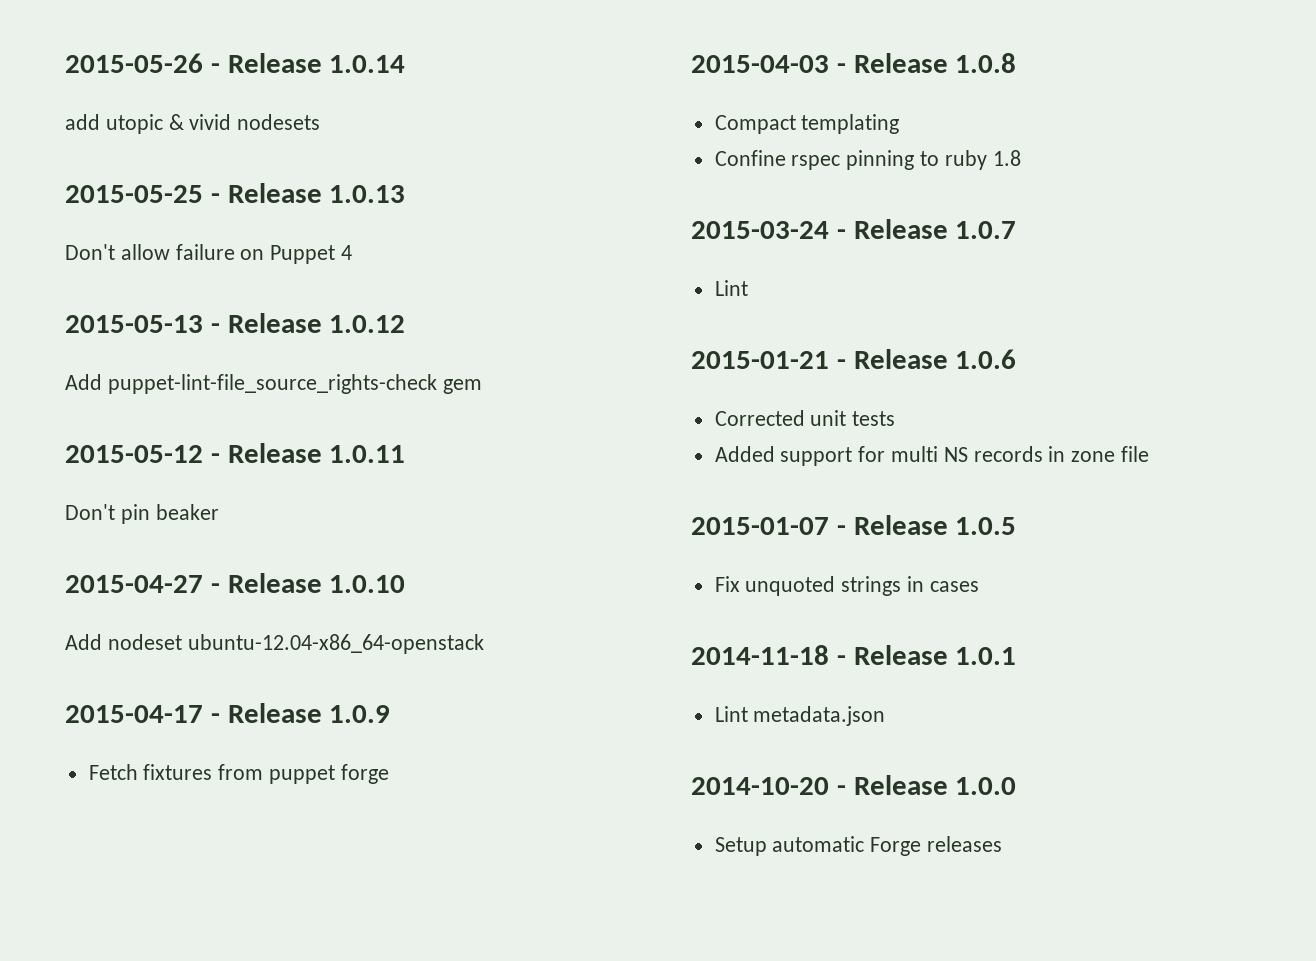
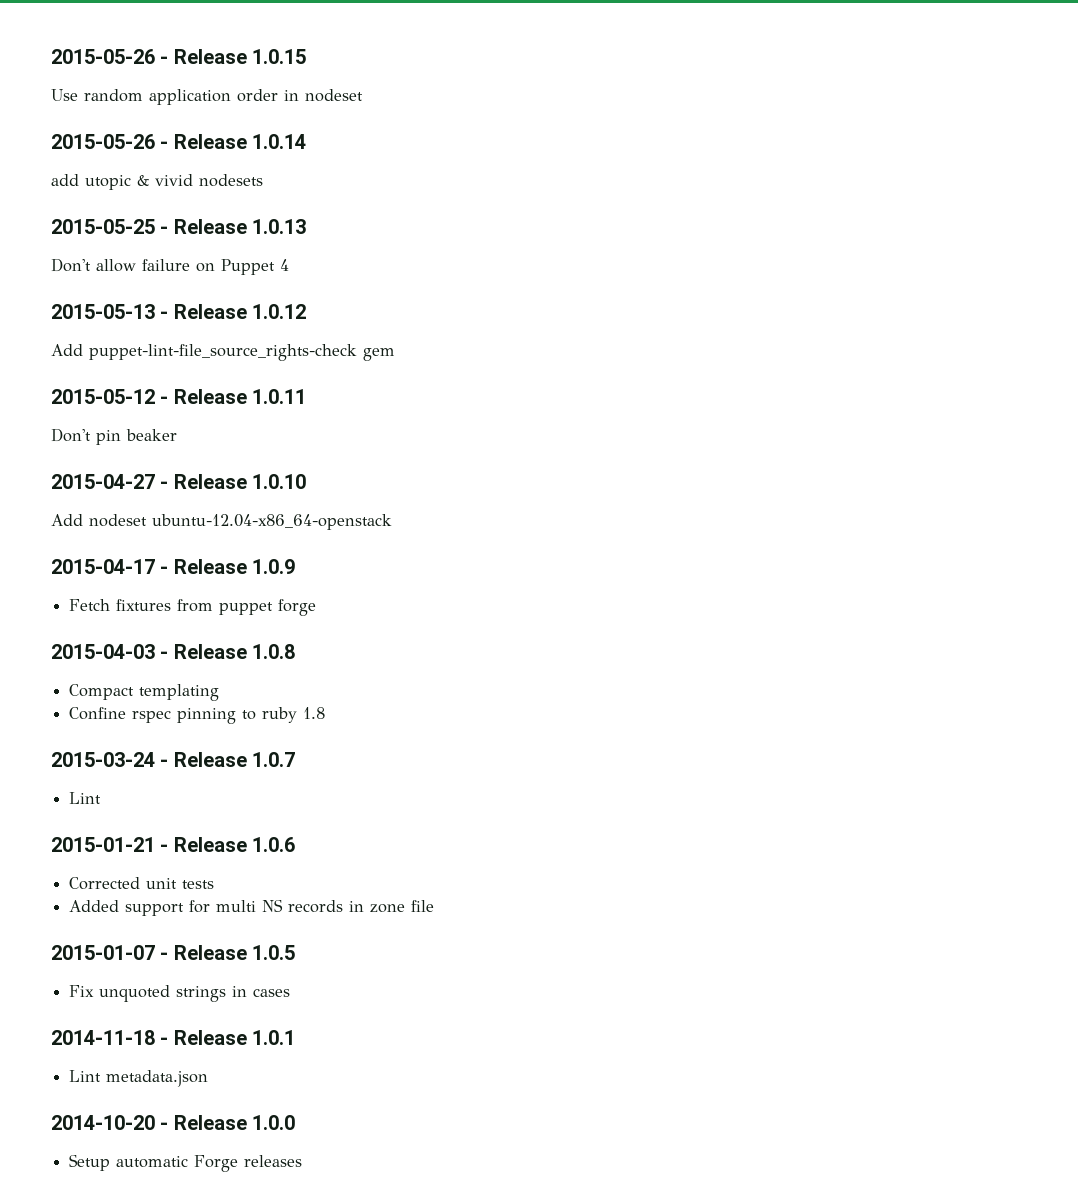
+ 2015-05-26 - Release 1.0.15
+ Use random application order in nodeset

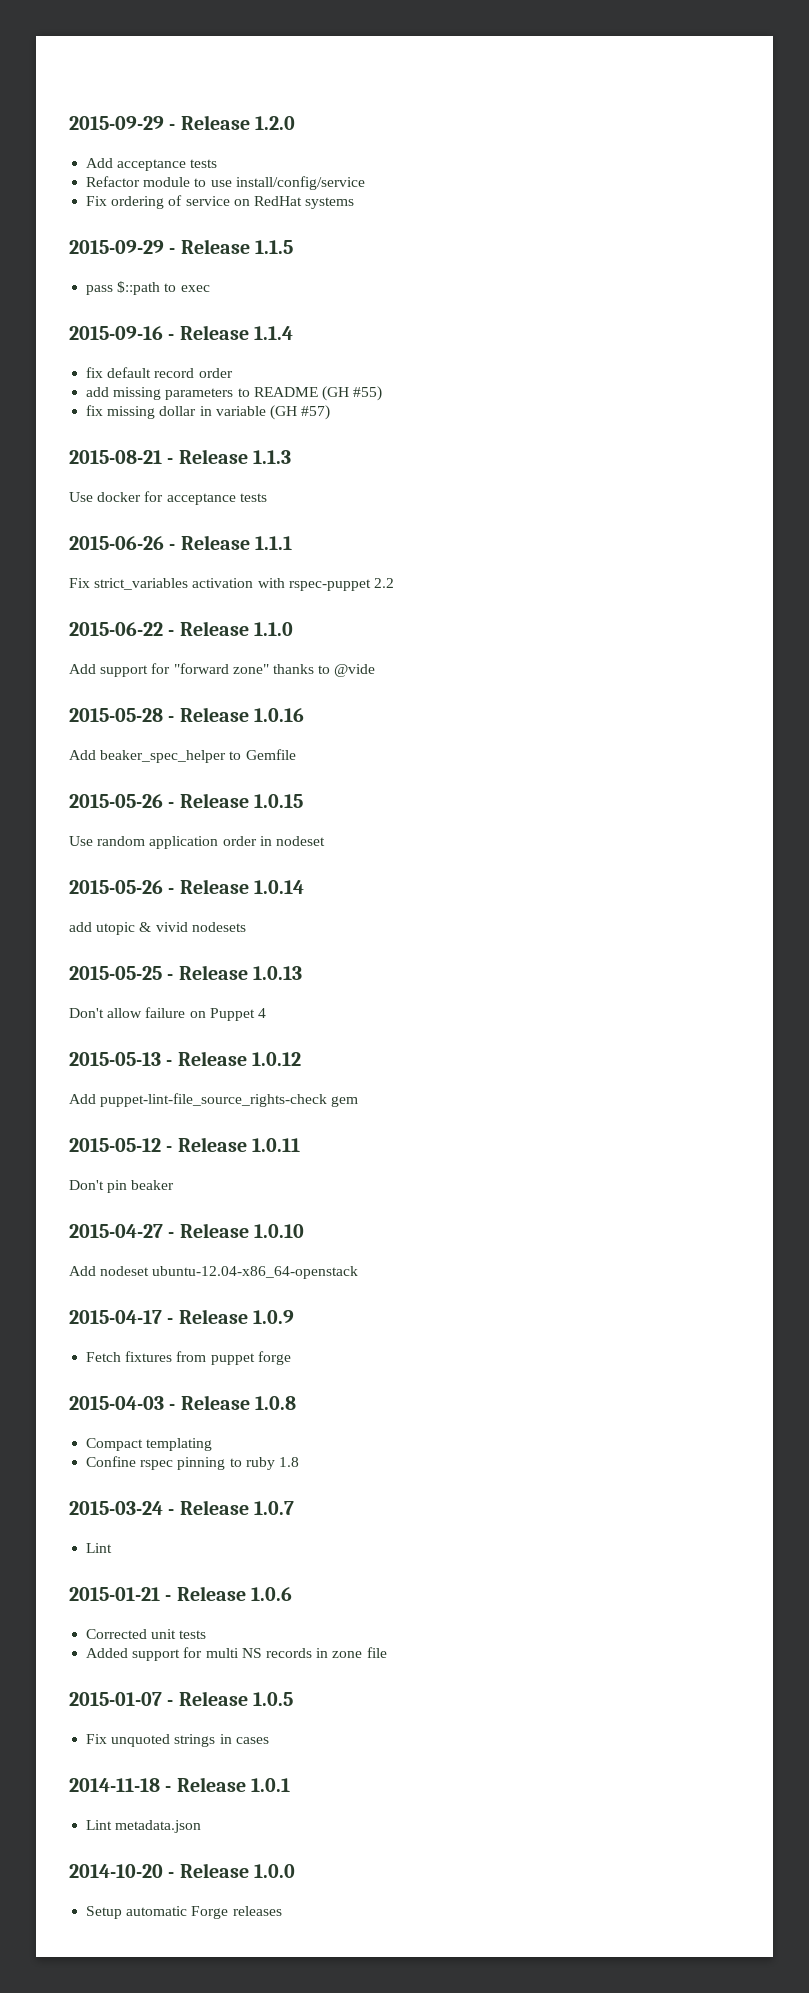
+ 2015-09-29 - Release 1.2.0
+ Add acceptance tests
+ Refactor module to use install/config/service
+ Fix ordering of service on RedHat systems
+ 2015-09-29 - Release 1.1.5
+ pass $::path to exec
+ 2015-09-16 - Release 1.1.4
+ fix default record order
+ add missing parameters to README (GH #55)
+ fix missing dollar in variable (GH #57)
+ 2015-08-21 - Release 1.1.3
+ Use docker for acceptance tests
+ 2015-06-26 - Release 1.1.1
+ Fix strict_variables activation with rspec-puppet 2.2
+ 2015-06-22 - Release 1.1.0
+ Add support for "forward zone" thanks to @vide
+ 2015-05-28 - Release 1.0.16
+ Add beaker_spec_helper to Gemfile

